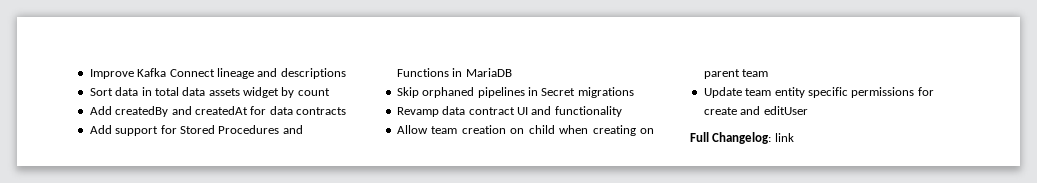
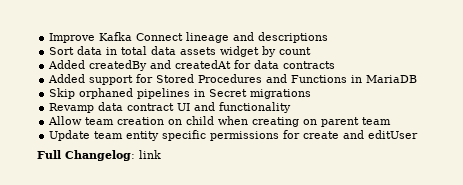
- Add createdBy and createdAt for data contracts
+ Added createdBy and createdAt for data contracts
- Add support for Stored Procedures and Functions in MariaDB
+ Added support for Stored Procedures and Functions in MariaDB

